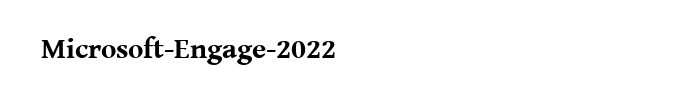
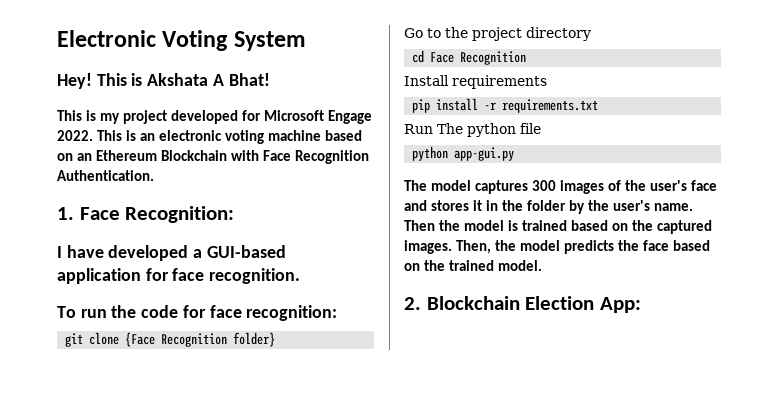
- Microsoft-Engage-2022
+ Electronic Voting System
+ Hey! This is Akshata A Bhat!
+ This is my project developed for Microsoft Engage 2022. This is an electronic voting machine based on an Ethereum Blockchain with Face Recognition Authentication.
+ 1. Face Recognition:
+ I have developed a GUI-based application for face recognition.
+ To run the code for face recognition:
+ git clone {Face Recognition folder}
+ Go to the project directory
+ cd Face Recognition
+ Install requirements
+ pip install -r requirements.txt
+ Run The python file
+ python app-gui.py
+ The model captures 300 images of the user's face and stores it in the folder by the user's name. Then the model is trained based on the captured images. Then, the model predicts the face based on the trained model.
+ 2. Blockchain Election App:

